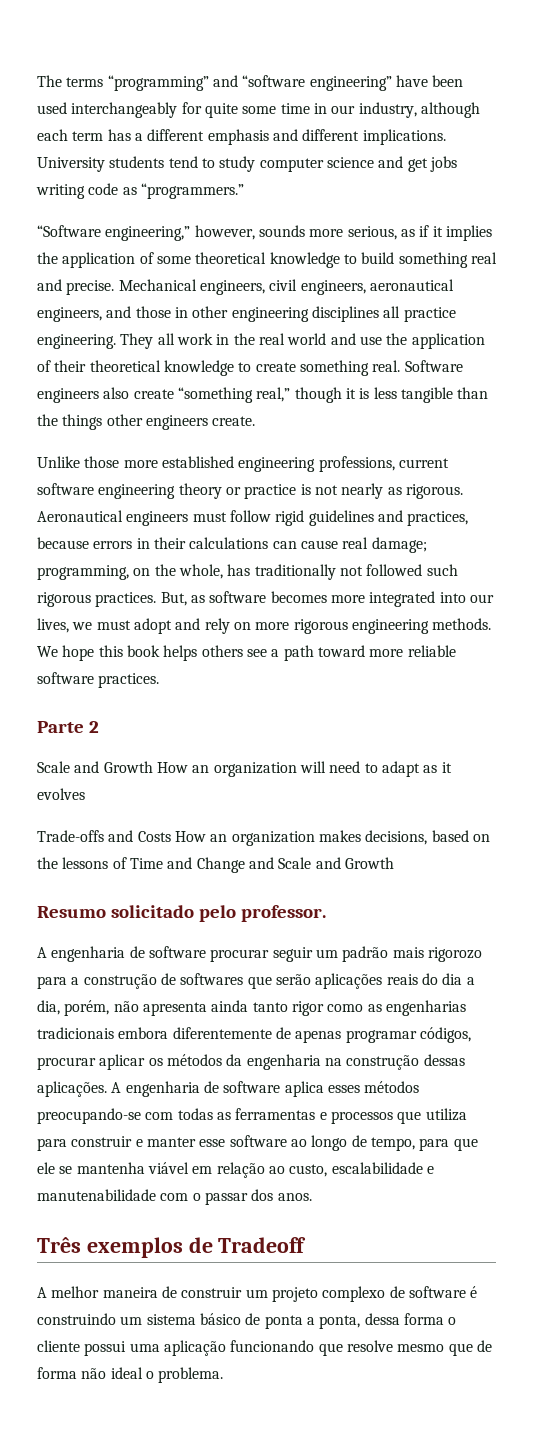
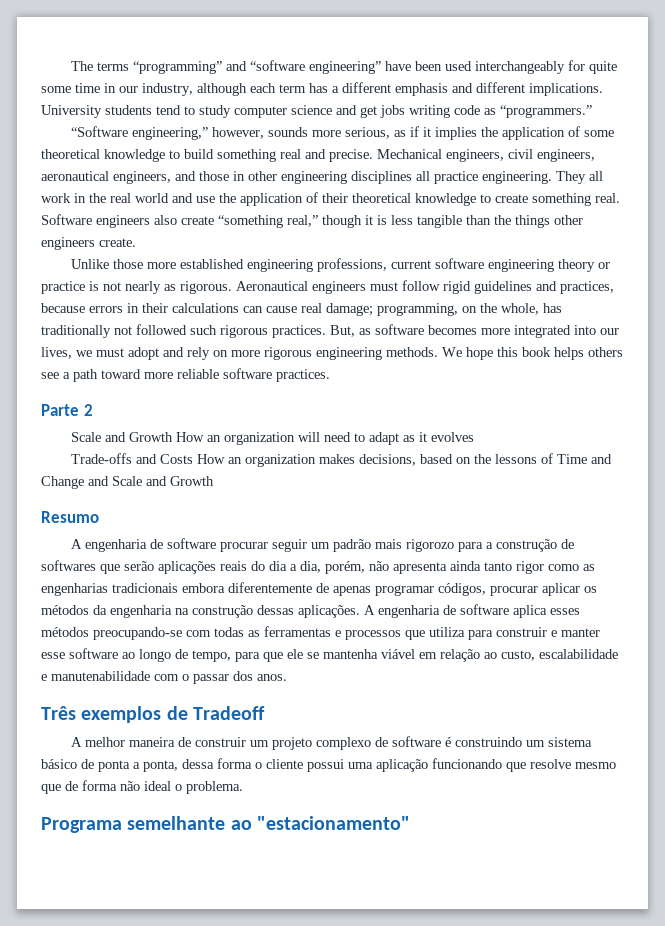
- Resumo solicitado pelo professor.
+ Resumo
+ Programa semelhante ao "estacionamento"

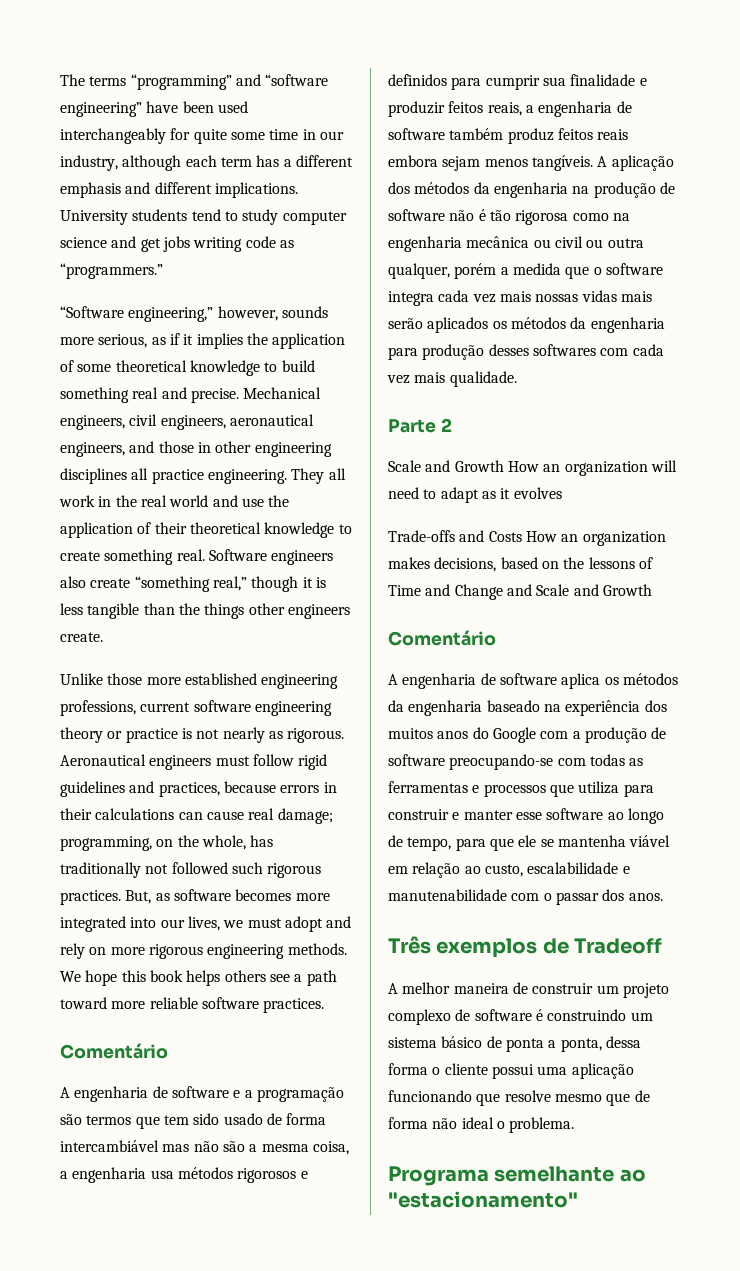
  We hope this book helps others see a path toward more reliable software practices.
+ Comentário
+ A engenharia de software e a programação são termos que tem sido usado de forma intercambiável mas não são a mesma coisa, a engenharia usa métodos rigorosos e definidos para cumprir sua finalidade e produzir feitos reais, a engenharia de software também produz feitos reais embora sejam menos tangíveis. A aplicação dos métodos da engenharia na produção de software não é tão rigorosa como na engenharia mecânica ou civil ou outra qualquer, porém a medida que o software integra cada vez mais nossas vidas mais serão aplicados os métodos da engenharia para produção desses softwares com cada vez mais qualidade.
  Trade-offs and Costs How an organization makes decisions, based on the lessons of Time and Change and Scale and Growth
- Resumo
- A engenharia de software procurar seguir um padrão mais rigorozo para a construção de softwares que serão aplicações reais do dia a dia, porém, não apresenta ainda tanto rigor como as engenharias tradicionais embora diferentemente de apenas programar códigos, procurar aplicar os métodos da engenharia na construção dessas aplicações. A engenharia de software aplica esses métodos preocupando-se com todas as ferramentas e processos que utiliza para construir e manter esse software ao longo de tempo, para que ele se mantenha viável em relação ao custo, escalabilidade e manutenabilidade com o passar dos anos.
+ Comentário
+ A engenharia de software aplica os métodos da engenharia baseado na experiência dos muitos anos do Google com a produção de software preocupando-se com todas as ferramentas e processos que utiliza para construir e manter esse software ao longo de tempo, para que ele se mantenha viável em relação ao custo, escalabilidade e manutenabilidade com o passar dos anos.

